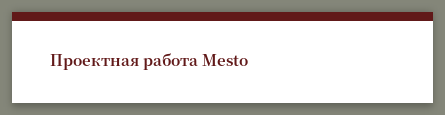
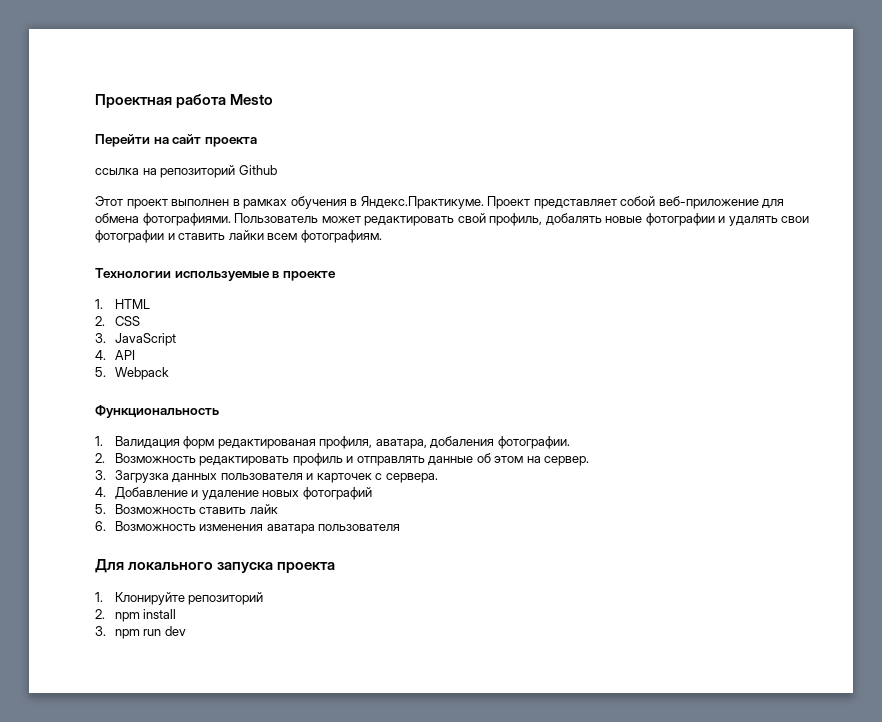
+ Перейти на сайт проекта
+ ссылка на репозиторий Github
+ Этот проект выполнен в рамках обучения в Яндекс.Практикуме. Проект представляет собой веб-приложение для обмена фотографиями. Пользователь может редактировать свой профиль, добалять новые фотографии и удалять свои фотографии и ставить лайки всем фотографиям.
+ Технологии используемые в проекте
+ 1. HTML
+ 2. CSS
+ 3. JavaScript
+ 4. API
+ 5. Webpack
+ Функциональность
+ 1. Валидация форм редактированая профиля, аватара, добаления фотографии.
+ 2. Возможность редактировать профиль и отправлять данные об этом на сервер.
+ 3. Загрузка данных пользователя и карточек с сервера.
+ 4. Добавление и удаление новых фотографий
+ 5. Возможность ставить лайк
+ 6. Возможность изменения аватара пользователя
+ Для локального запуска проекта
+ 1. Клонируйте репозиторий
+ 2. npm install
+ 3. npm run dev

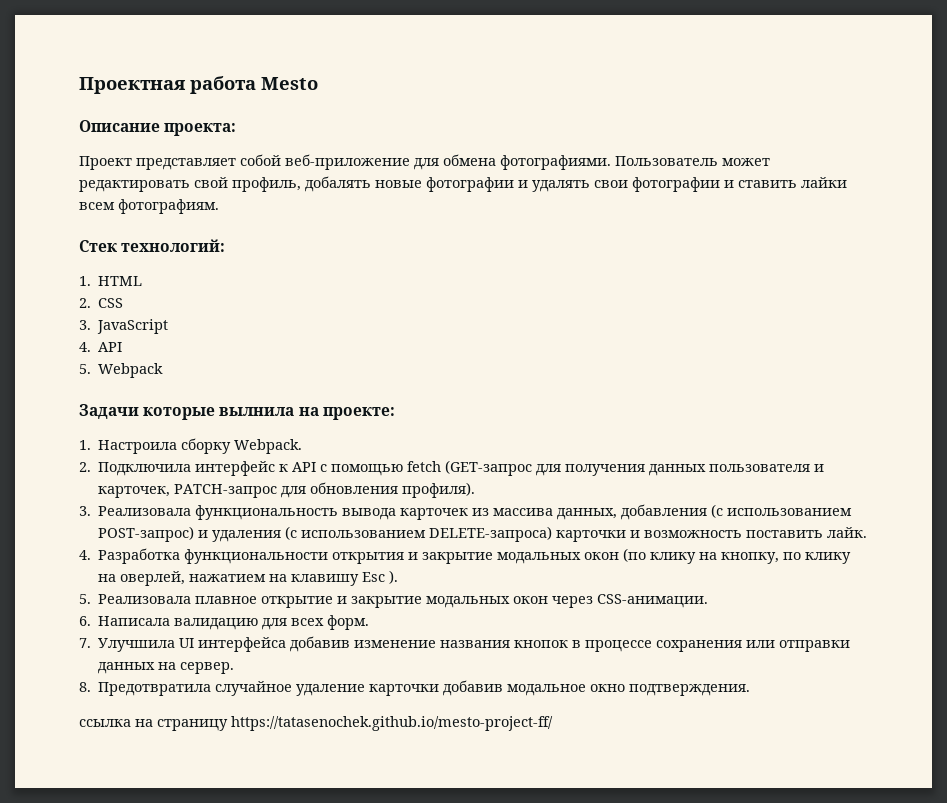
- Перейти на сайт проекта
- ссылка на репозиторий Github
- Этот проект выполнен в рамках обучения в Яндекс.Практикуме. Проект представляет собой веб-приложение для обмена фотографиями.
+ Описание проекта:
+ Проект представляет собой веб-приложение для обмена фотографиями.
- Технологии используемые в проекте
+ Стек технологий:
- Функциональность
- 1. Валидация форм редактированая профиля, аватара, добаления фотографии.
- 2. Возможность редактировать профиль и отправлять данные об этом на сервер.
- 3. Загрузка данных пользователя и карточек с сервера.
- 4. Добавление и удаление новых фотографий
- 5. Возможность ставить лайк
- 6. Возможность изменения аватара пользователя
- Для локального запуска проекта
- 1. Клонируйте репозиторий
- 2. npm install
- 3. npm run dev
+ Задачи которые вылнила на проекте:
+ 1. Настроила сборку Webpack.
+ 2. Подключила интерфейс к API с помощью fetch (GET-запрос для получения данных пользователя и карточек, PATCH-запрос для обновления профиля).
+ 3. Реализовала функциональность вывода карточек из массива данных, добавления (с использованием POST-запрос) и удаления (с использованием DELETE-запроса) карточки и возможность поставить лайк.
+ 4. Разработка функциональности открытия и закрытие модальных окон (по клику на кнопку, по клику на оверлей, нажатием на клавишу Esc ).
+ 5. Реализовала плавное открытие и закрытие модальных окон через CSS-анимации.
+ 6. Написала валидацию для всех форм.
+ 7. Улучшила UI интерфейса добавив изменение названия кнопок в процессе сохранения или отправки данных на сервер.
+ 8. Предотвратила случайное удаление карточки добавив модальное окно подтверждения.
+ ссылка на страницу https://tatasenochek.github.io/mesto-project-ff/

